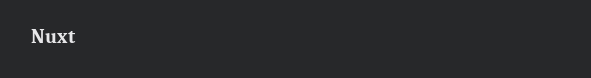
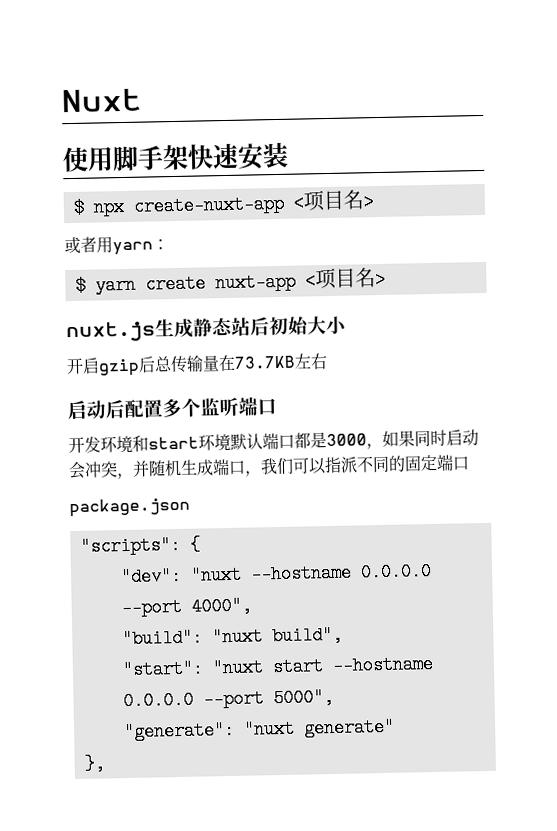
+ 使用脚手架快速安装
+ $ npx create-nuxt-app <项目名>
+ 或者用yarn：
+ $ yarn create nuxt-app <项目名>
+ nuxt.js生成静态站后初始大小
+ 开启gzip后总传输量在73.7KB左右
+ 启动后配置多个监听端口
+ 开发环境和start环境默认端口都是3000，如果同时启动会冲突，并随机生成端口，我们可以指派不同的固定端口
+ package.json
+ "scripts": {
+ "dev": "nuxt --hostname 0.0.0.0 --port 4000",
+ "build": "nuxt build",
+ "start": "nuxt start --hostname 0.0.0.0 --port 5000",
+ "generate": "nuxt generate"
+ },

